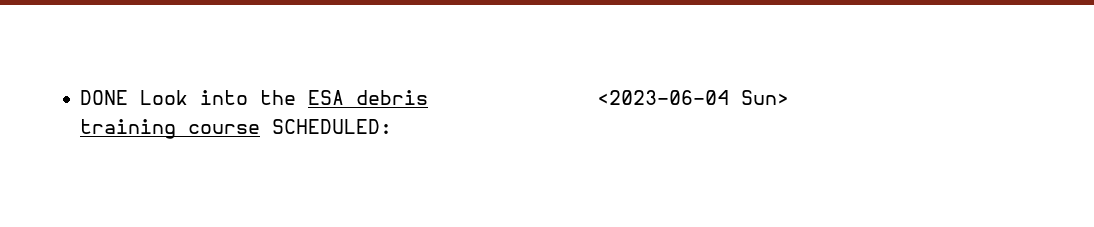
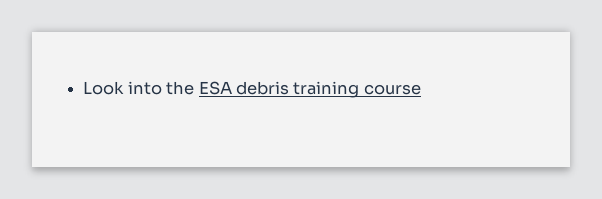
- DONE Look into the ESA debris training course SCHEDULED: <2023-06-04 Sun>
+ Look into the ESA debris training course

